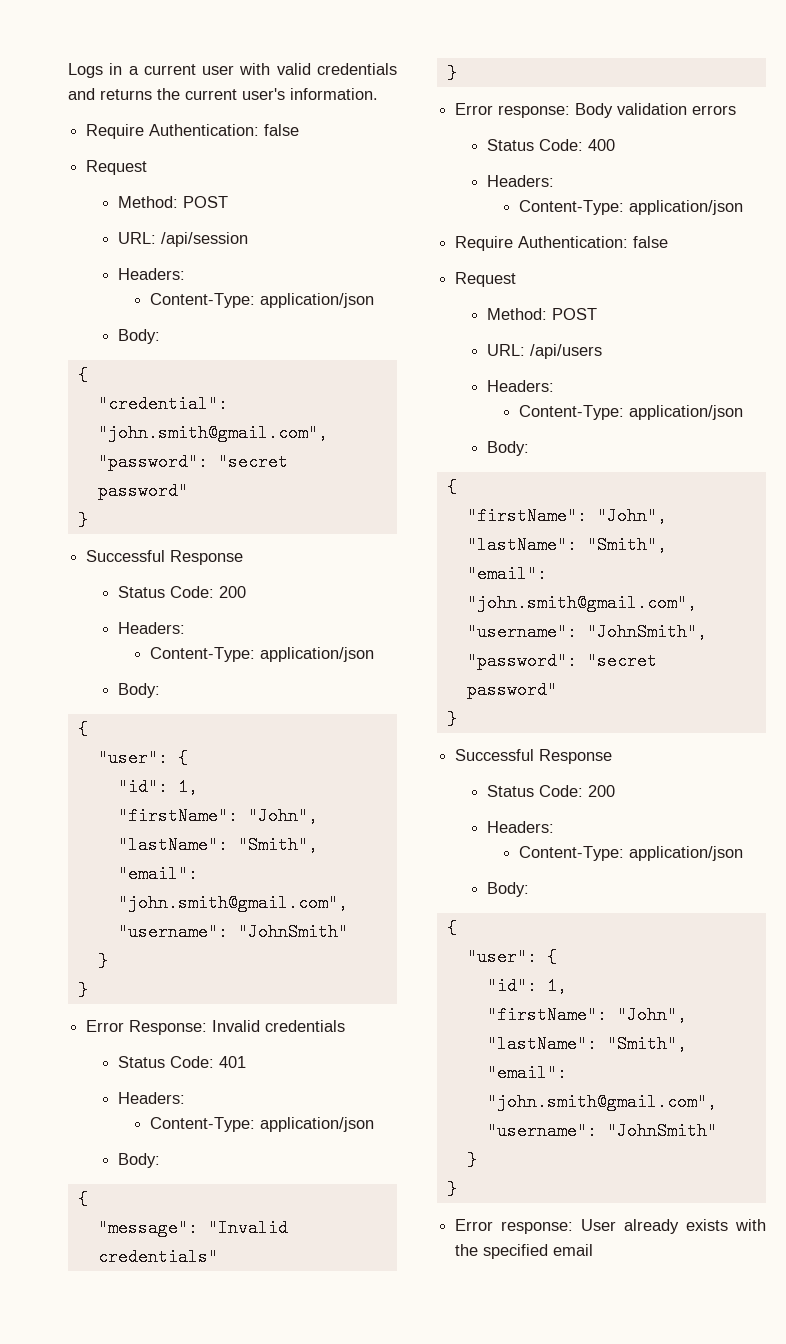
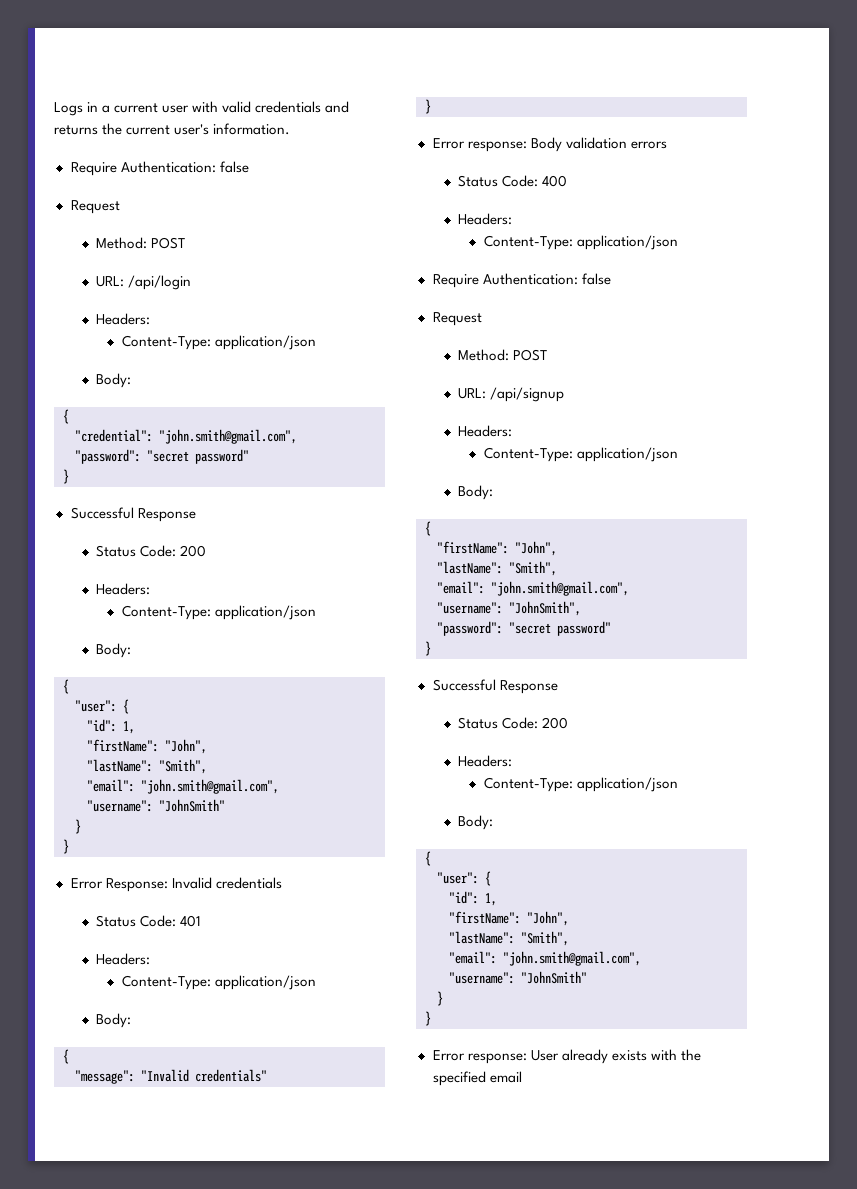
- URL: /api/session
+ URL: /api/login
- URL: /api/users
+ URL: /api/signup

